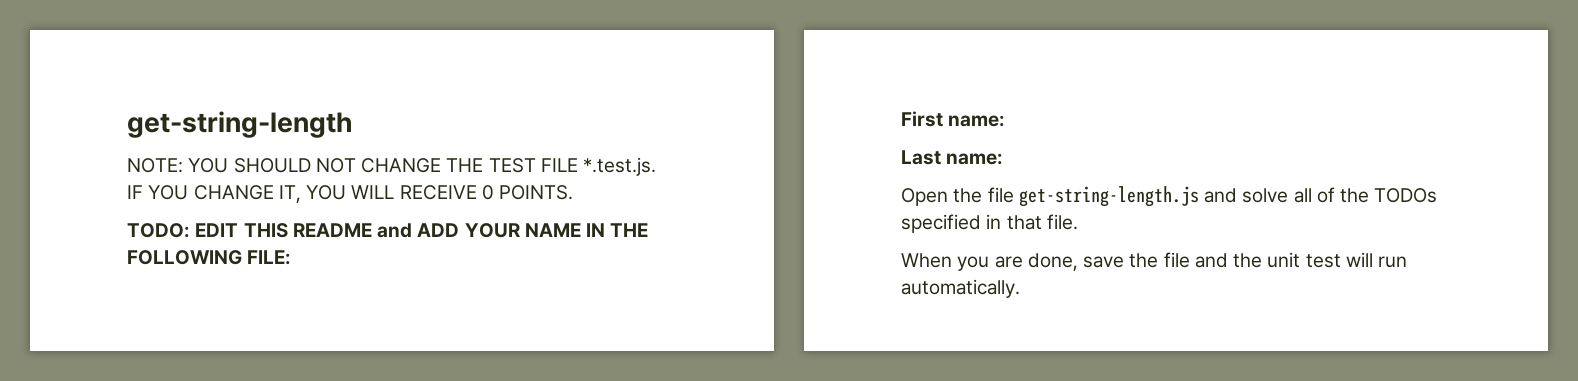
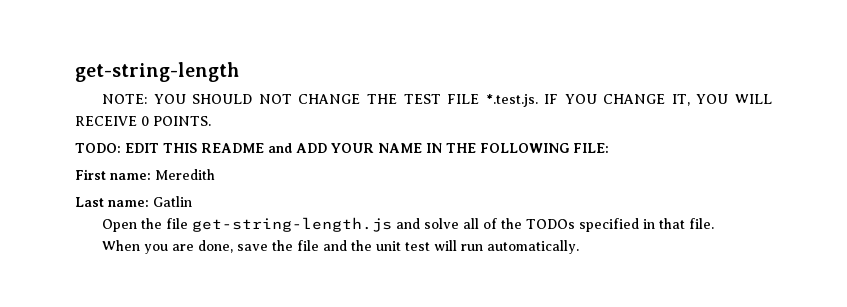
- First name:
+ First name: Meredith
- Last name:
+ Last name: Gatlin

